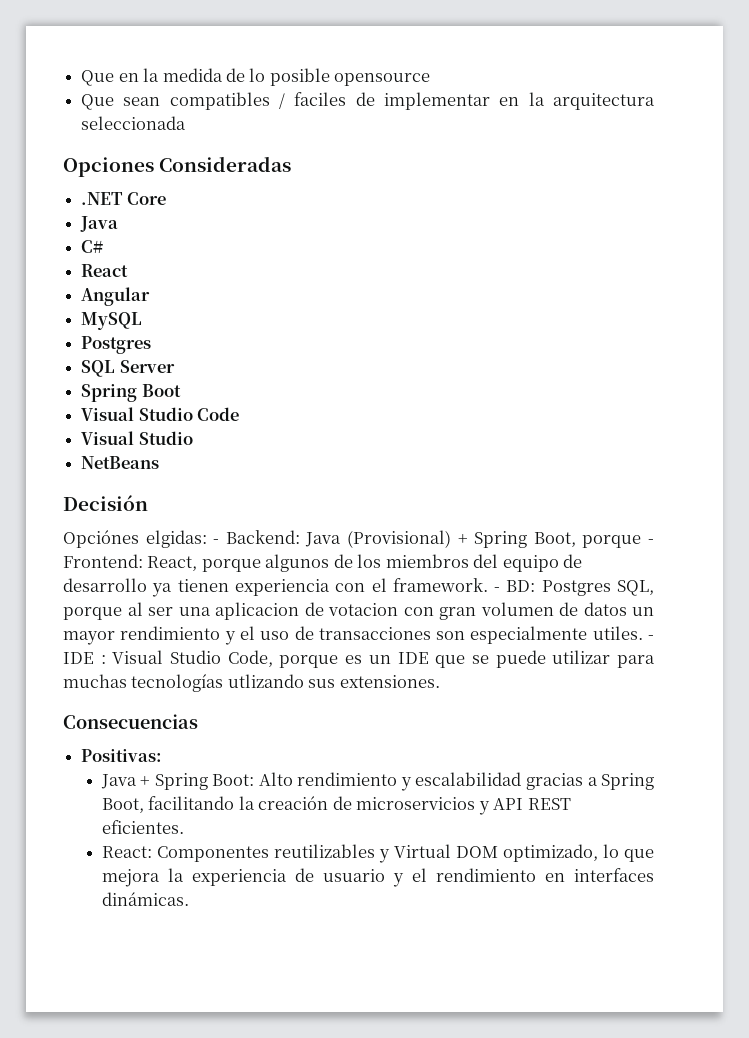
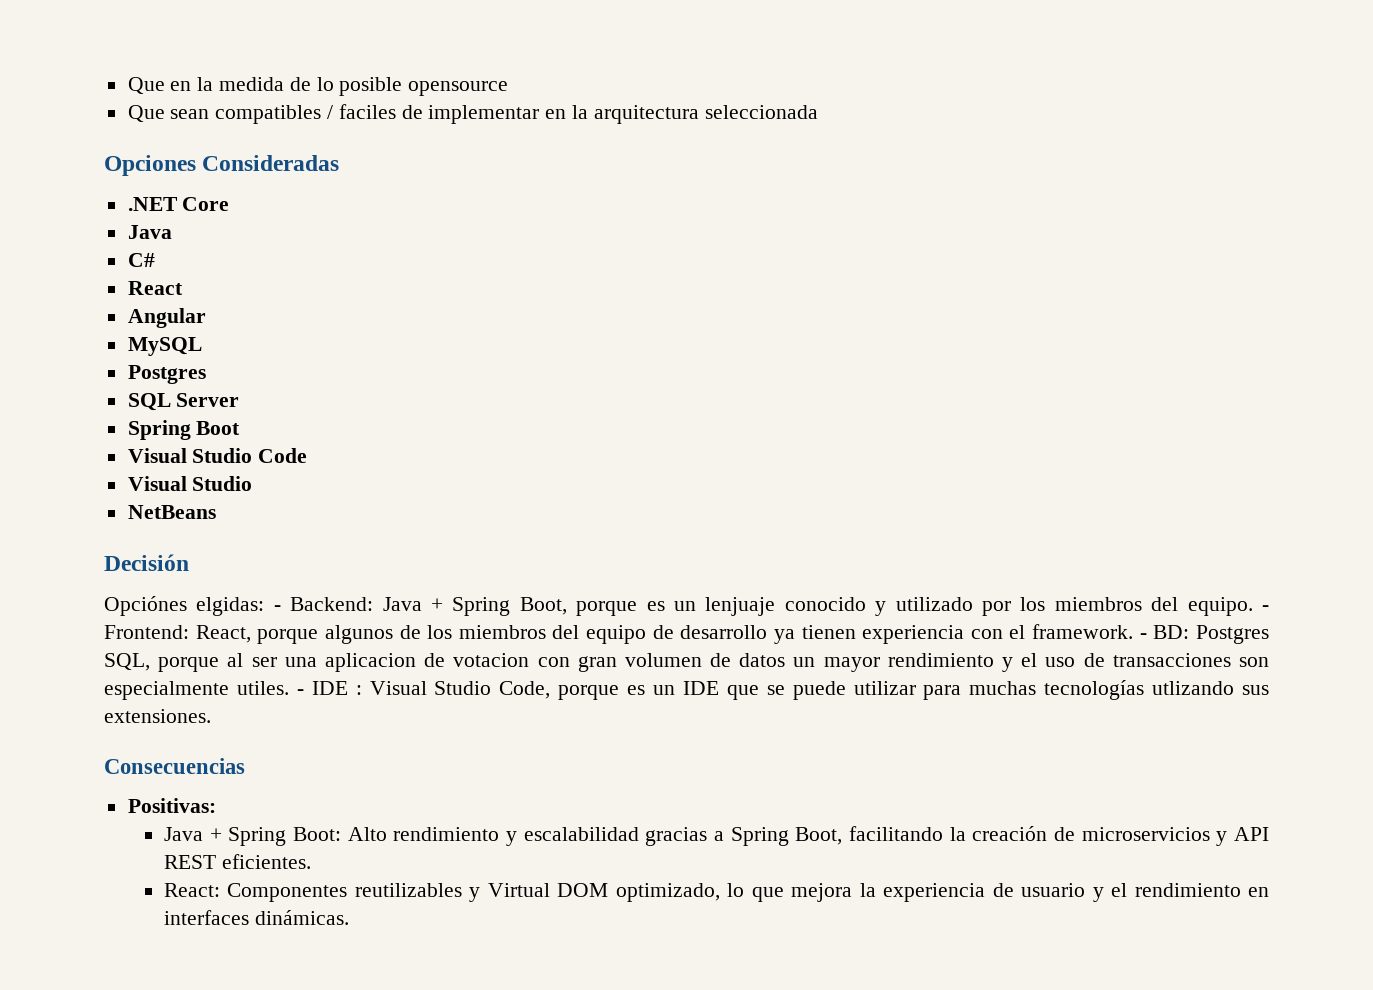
- Opciónes elgidas: - Backend: Java (Provisional) + Spring Boot, porque - Frontend: React, porque algunos de los miembros del equipo de desarrollo ya tienen experiencia con el framework.
+ Opciónes elgidas: - Backend: Java + Spring Boot, porque es un lenjuaje conocido y utilizado por los miembros del equipo. - Frontend: React, porque algunos de los miembros del equipo de desarrollo ya tienen experiencia con el framework.

